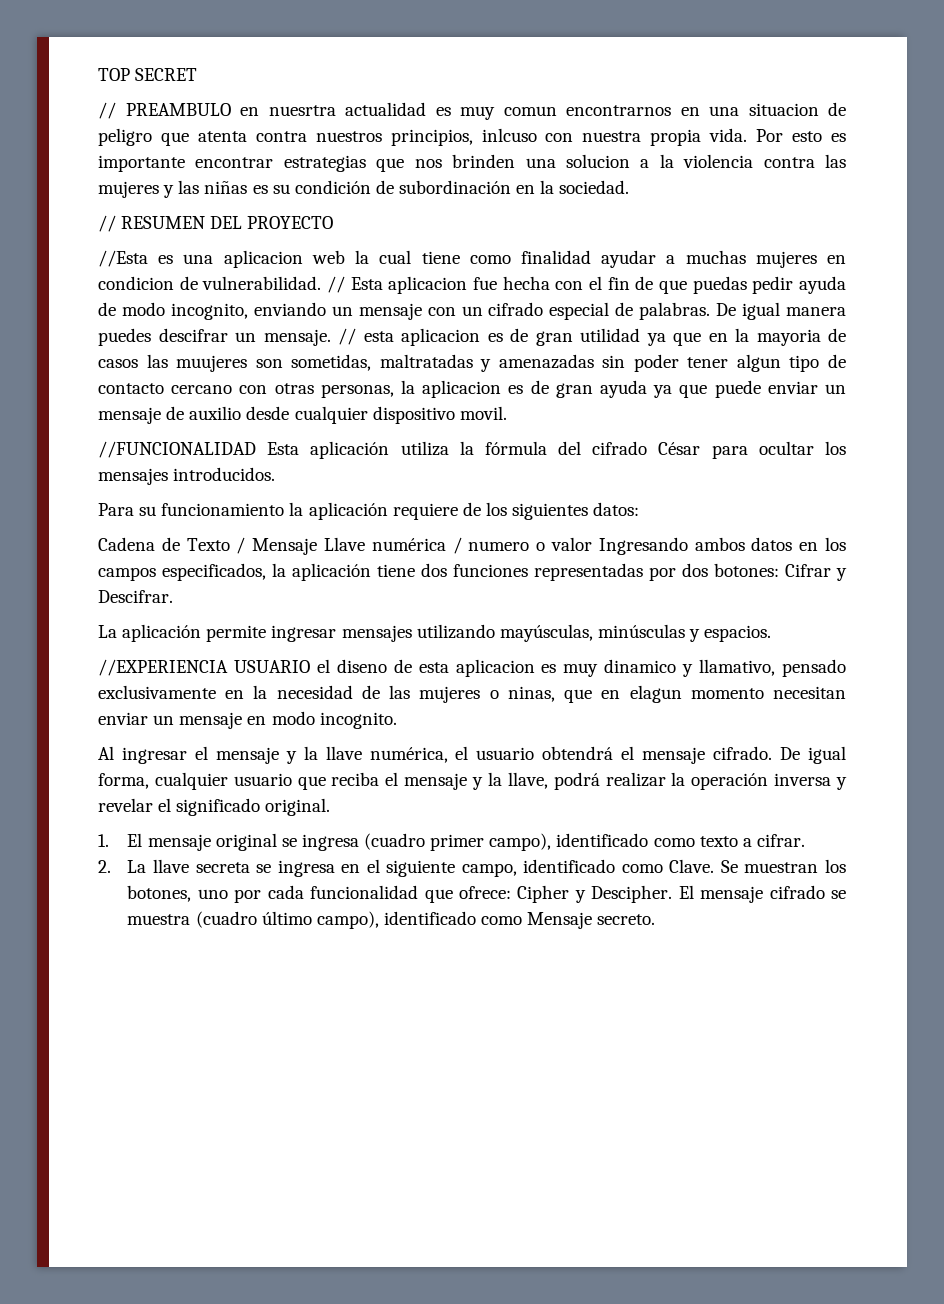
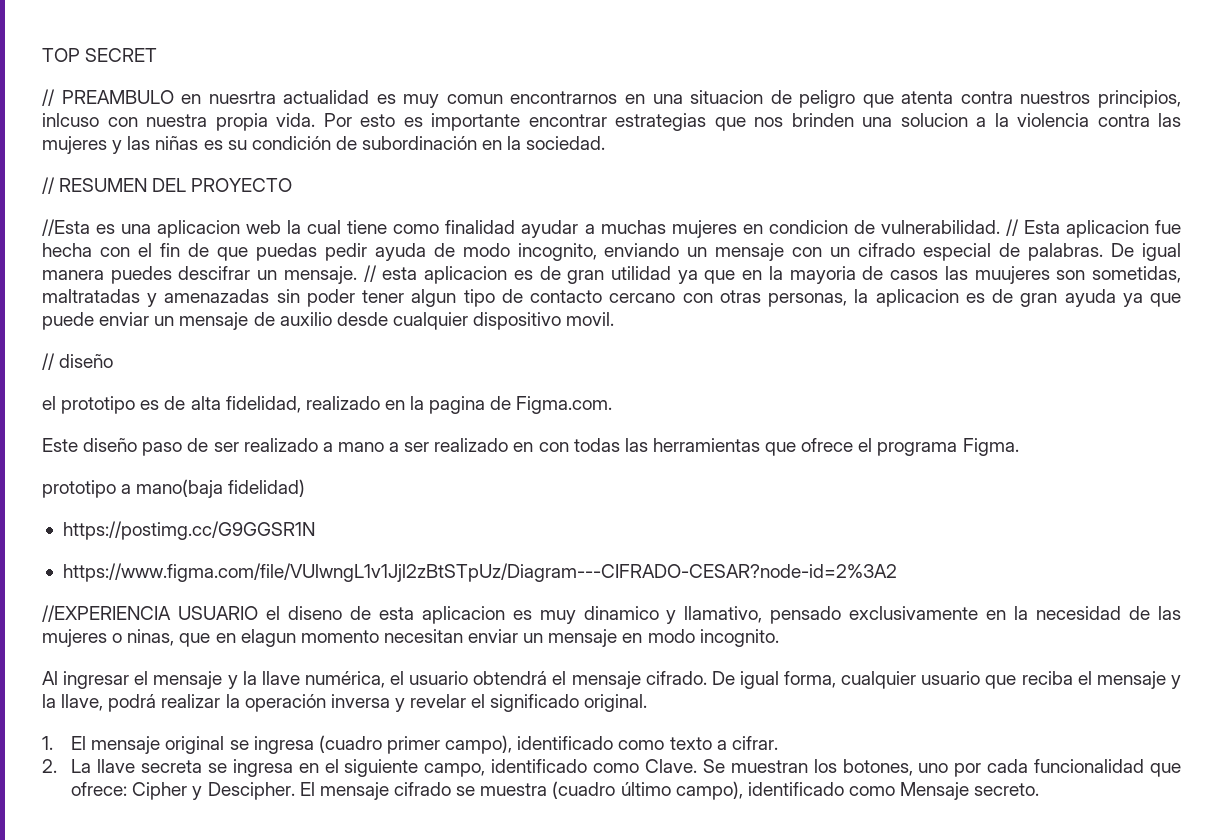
- //FUNCIONALIDAD Esta aplicación utiliza la fórmula del cifrado César para ocultar los mensajes introducidos.
- Para su funcionamiento la aplicación requiere de los siguientes datos:
- Cadena de Texto / Mensaje Llave numérica / numero o valor Ingresando ambos datos en los campos especificados, la aplicación tiene dos funciones representadas por dos botones: Cifrar y Descifrar.
- La aplicación permite ingresar mensajes utilizando mayúsculas, minúsculas y espacios.
+ // diseño
+ el prototipo es de alta fidelidad, realizado en la pagina de Figma.com.
+ Este diseño paso de ser realizado a mano a ser realizado en con todas las herramientas que ofrece el programa Figma.
+ prototipo a mano(baja fidelidad)
+ https://postimg.cc/G9GGSR1N
+ https://www.figma.com/file/VUlwngL1v1Jjl2zBtSTpUz/Diagram---CIFRADO-CESAR?node-id=2%3A2

